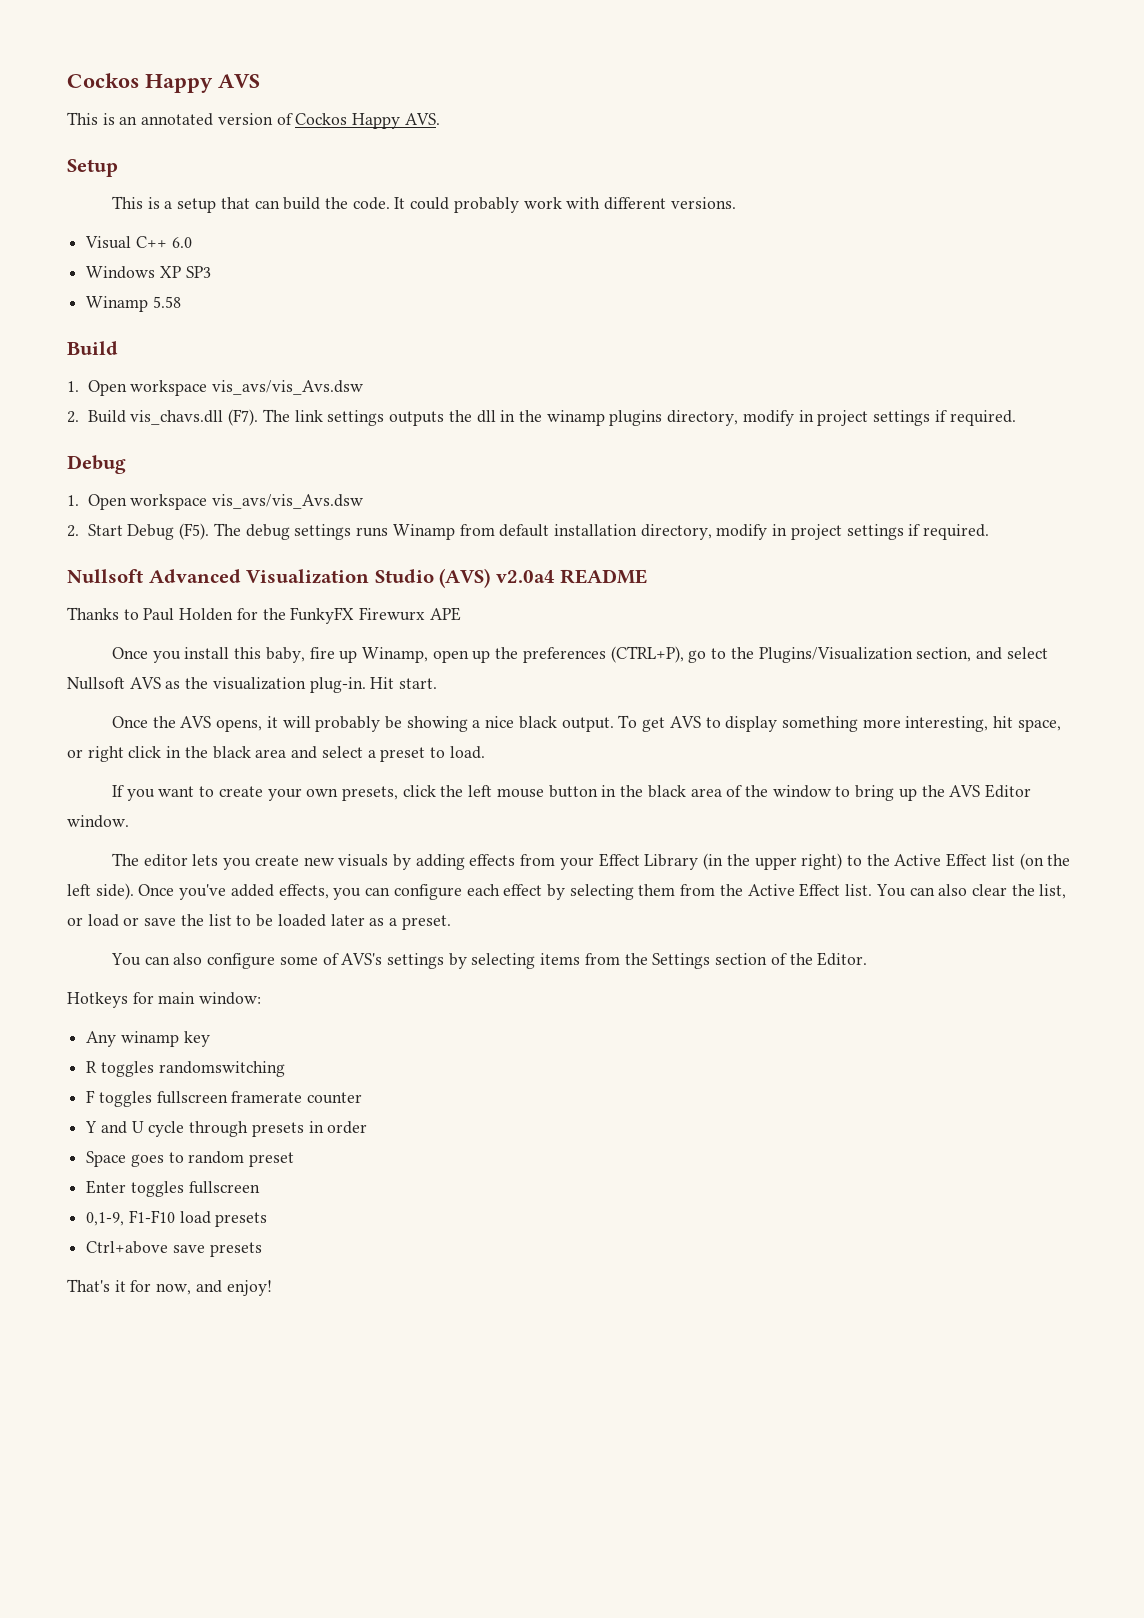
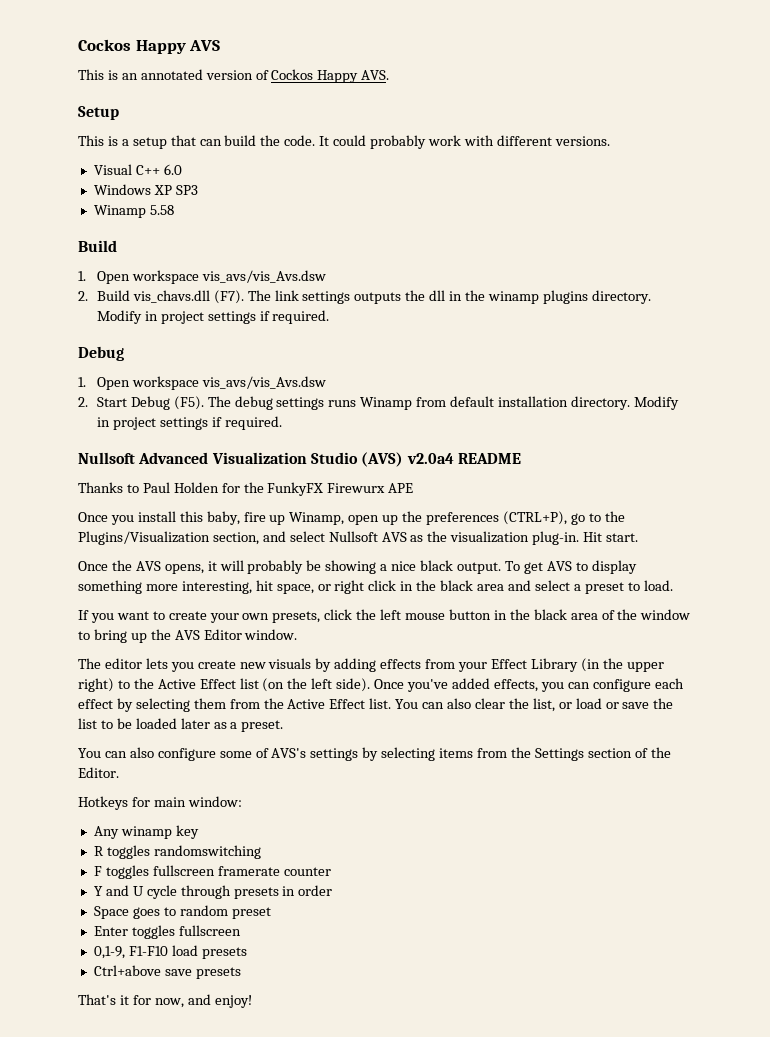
- 2. Build vis_chavs.dll (F7). The link settings outputs the dll in the winamp plugins directory, modify in project settings if required.
+ 2. Build vis_chavs.dll (F7). The link settings outputs the dll in the winamp plugins directory. Modify in project settings if required.
- 2. Start Debug (F5). The debug settings runs Winamp from default installation directory, modify in project settings if required.
+ 2. Start Debug (F5). The debug settings runs Winamp from default installation directory. Modify in project settings if required.

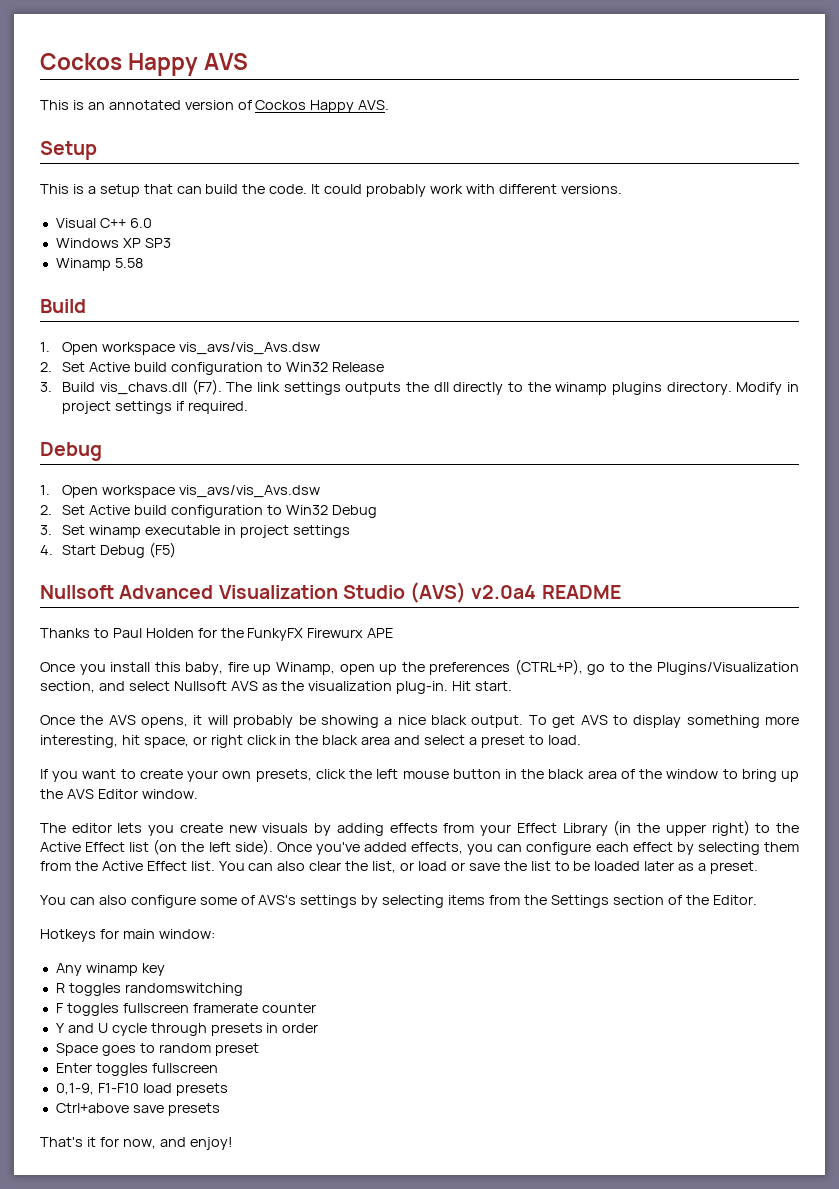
- 2. Build vis_chavs.dll (F7). The link settings outputs the dll in the winamp plugins directory.
+ 2. Set Active build configuration to Win32 Release
+ 3. Build vis_chavs.dll (F7). The link settings outputs the dll directly to the winamp plugins directory.
- 2. Start Debug (F5). The debug settings runs Winamp from default installation directory. Modify in project settings if required.
+ 2. Set Active build configuration to Win32 Debug
+ 3. Set winamp executable in project settings
+ 4. Start Debug (F5)

